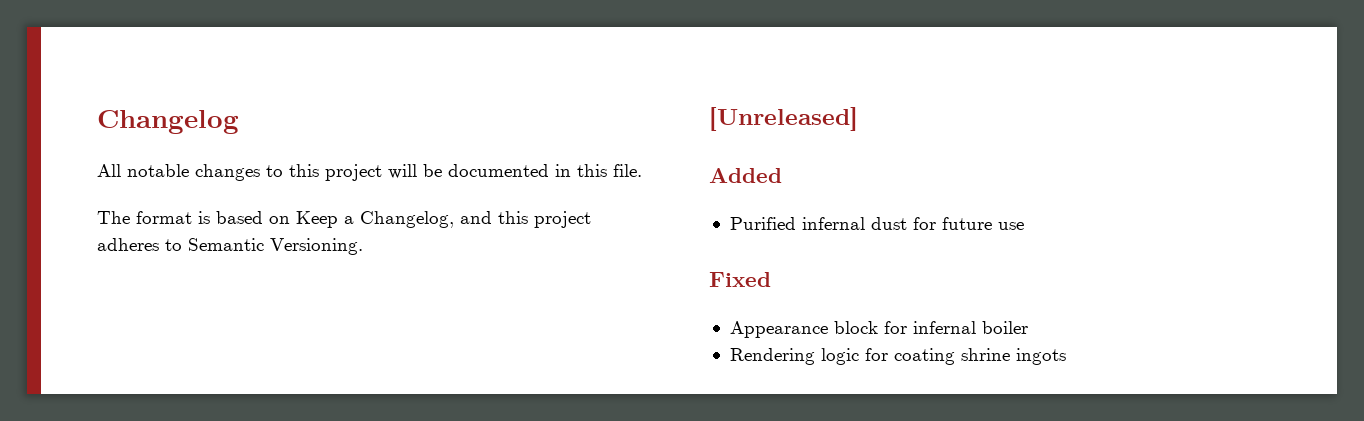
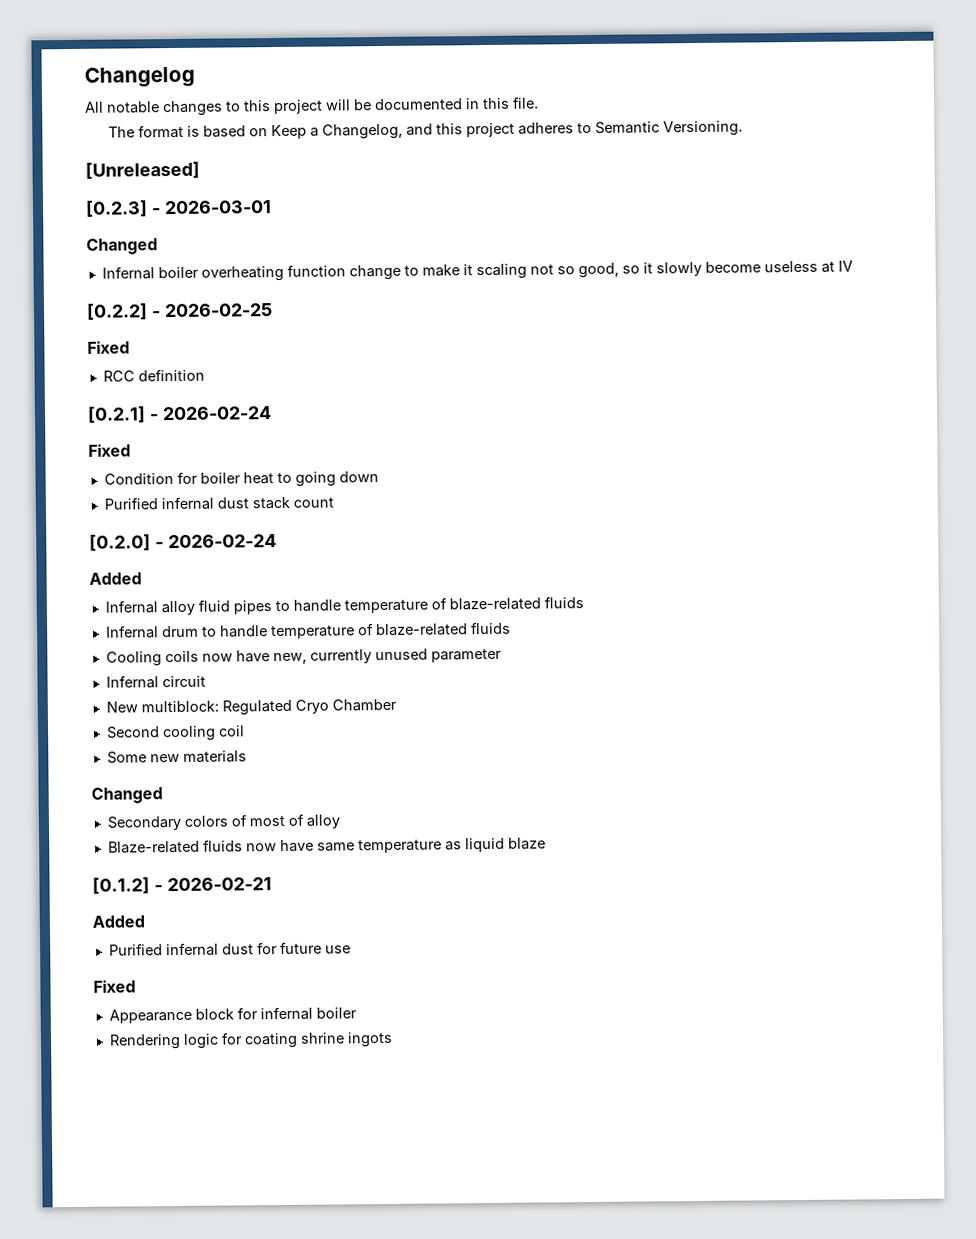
+ [0.2.3] - 2026-03-01
+ Changed
+ Infernal boiler overheating function change to make it scaling not so good, so it slowly become useless at IV
+ [0.2.2] - 2026-02-25
+ Fixed
+ RCC definition
+ [0.2.1] - 2026-02-24
+ Fixed
+ Condition for boiler heat to going down
+ Purified infernal dust stack count
+ [0.2.0] - 2026-02-24
+ Added
+ Infernal alloy fluid pipes to handle temperature of blaze-related fluids
+ Infernal drum to handle temperature of blaze-related fluids
+ Cooling coils now have new, currently unused parameter
+ Infernal circuit
+ New multiblock: Regulated Cryo Chamber
+ Second cooling coil
+ Some new materials
+ Changed
+ Secondary colors of most of alloy
+ Blaze-related fluids now have same temperature as liquid blaze
+ [0.1.2] - 2026-02-21

